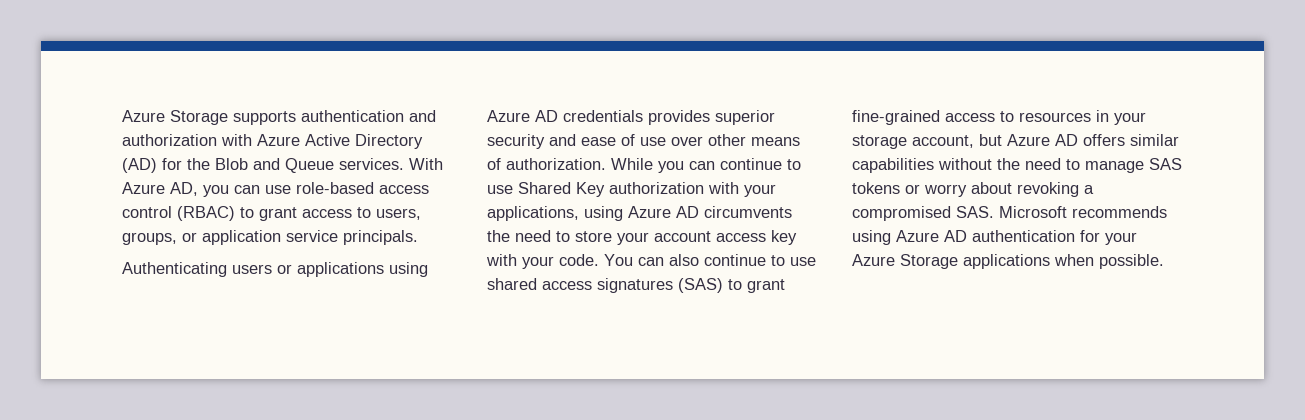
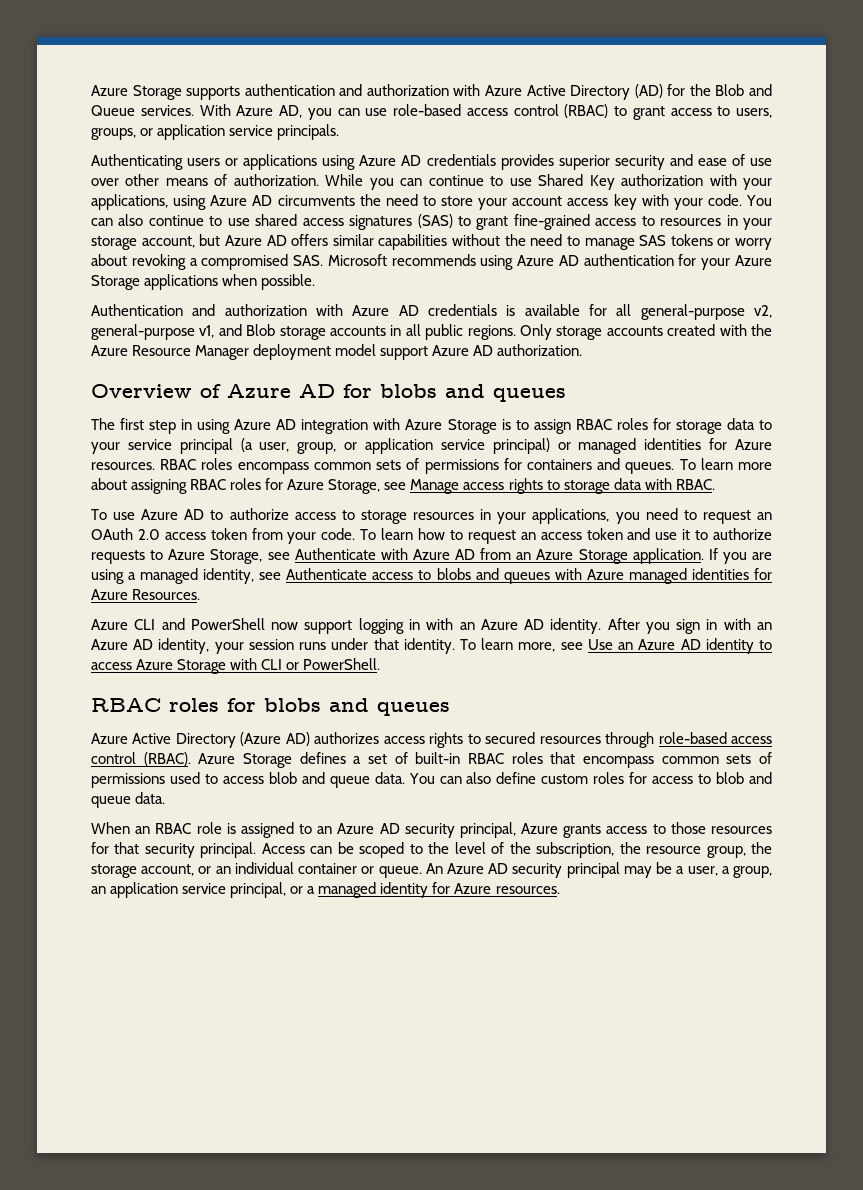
+ Authentication and authorization with Azure AD credentials is available for all general-purpose v2, general-purpose v1, and Blob storage accounts in all public regions. Only storage accounts created with the Azure Resource Manager deployment model support Azure AD authorization.
+ Overview of Azure AD for blobs and queues
+ The first step in using Azure AD integration with Azure Storage is to assign RBAC roles for storage data to your service principal (a user, group, or application service principal) or managed identities for Azure resources. RBAC roles encompass common sets of permissions for containers and queues. To learn more about assigning RBAC roles for Azure Storage, see Manage access rights to storage data with RBAC.
+ To use Azure AD to authorize access to storage resources in your applications, you need to request an OAuth 2.0 access token from your code. To learn how to request an access token and use it to authorize requests to Azure Storage, see Authenticate with Azure AD from an Azure Storage application. If you are using a managed identity, see Authenticate access to blobs and queues with Azure managed identities for Azure Resources.
+ Azure CLI and PowerShell now support logging in with an Azure AD identity. After you sign in with an Azure AD identity, your session runs under that identity. To learn more, see Use an Azure AD identity to access Azure Storage with CLI or PowerShell.
+ RBAC roles for blobs and queues
+ Azure Active Directory (Azure AD) authorizes access rights to secured resources through role-based access control (RBAC). Azure Storage defines a set of built-in RBAC roles that encompass common sets of permissions used to access blob and queue data. You can also define custom roles for access to blob and queue data.
+ When an RBAC role is assigned to an Azure AD security principal, Azure grants access to those resources for that security principal. Access can be scoped to the level of the subscription, the resource group, the storage account, or an individual container or queue. An Azure AD security principal may be a user, a group, an application service principal, or a managed identity for Azure resources.

